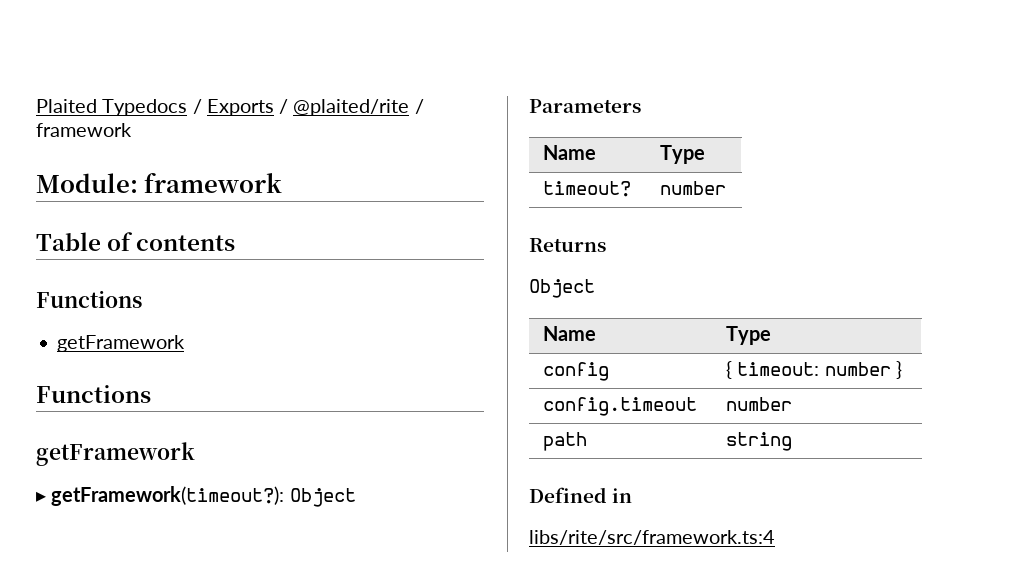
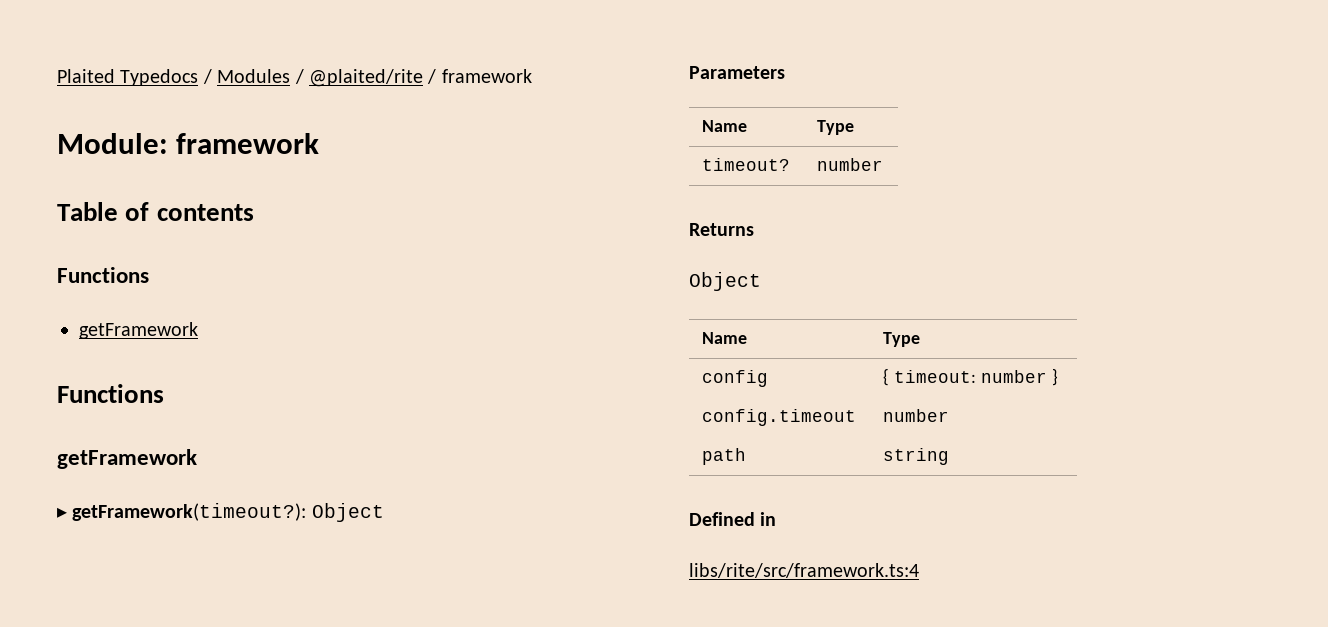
- Plaited Typedocs / Exports / @plaited/rite / framework
+ Plaited Typedocs / Modules / @plaited/rite / framework

